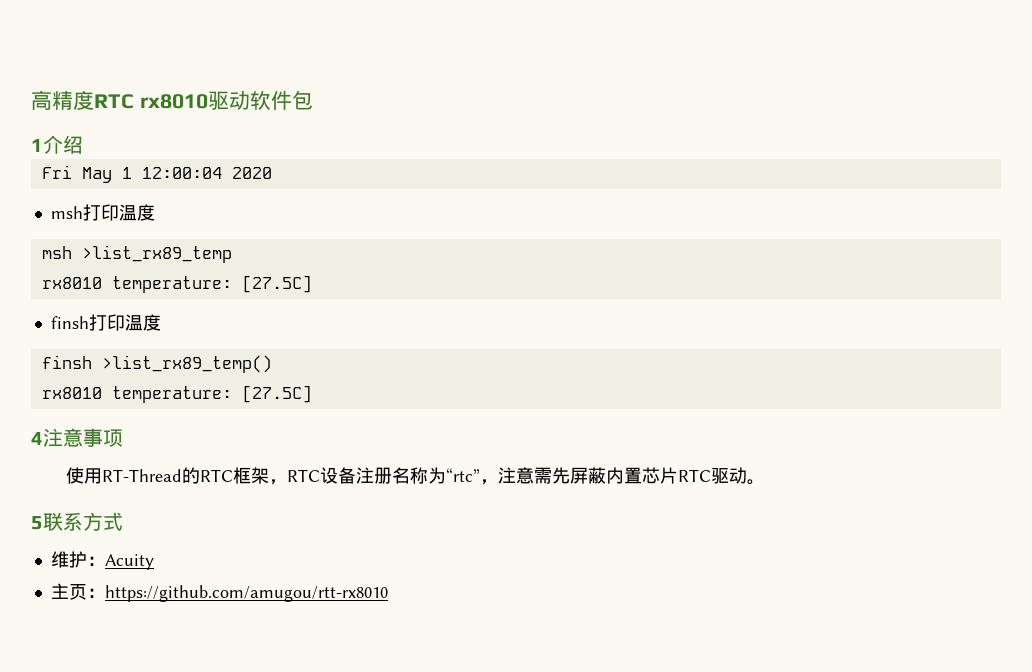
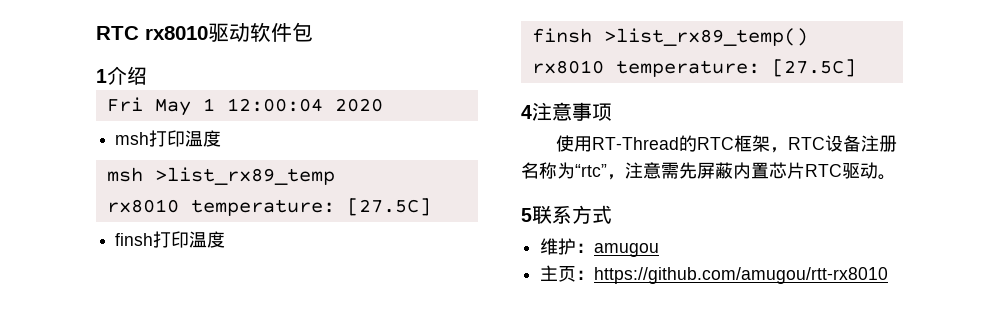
- 高精度RTC rx8010驱动软件包
+ RTC rx8010驱动软件包
- 维护：Acuity
+ 维护：amugou

